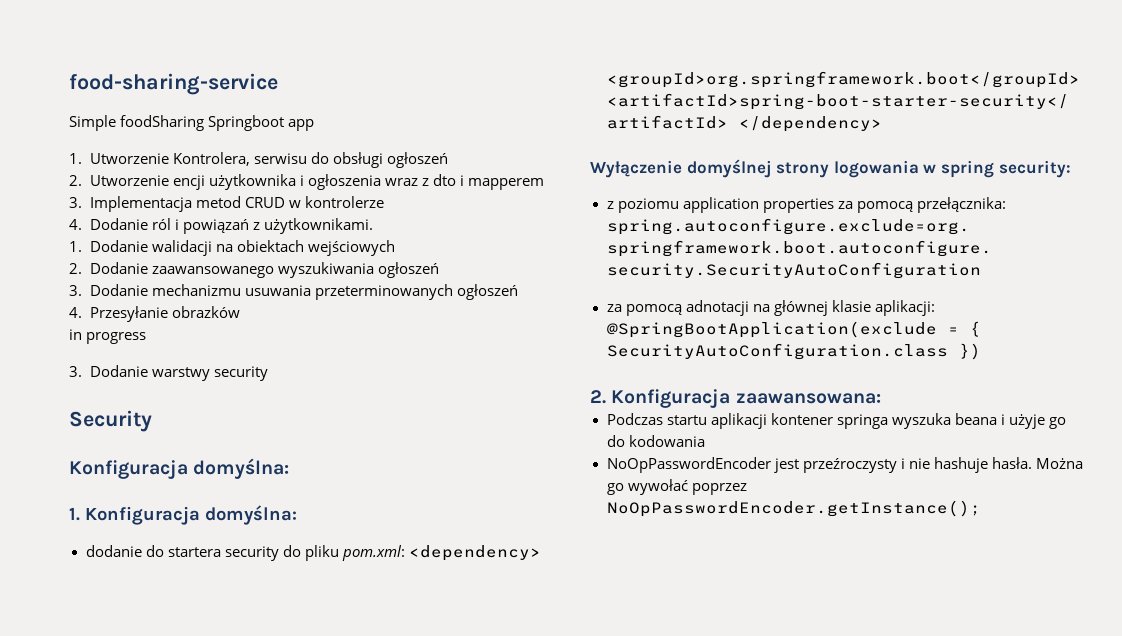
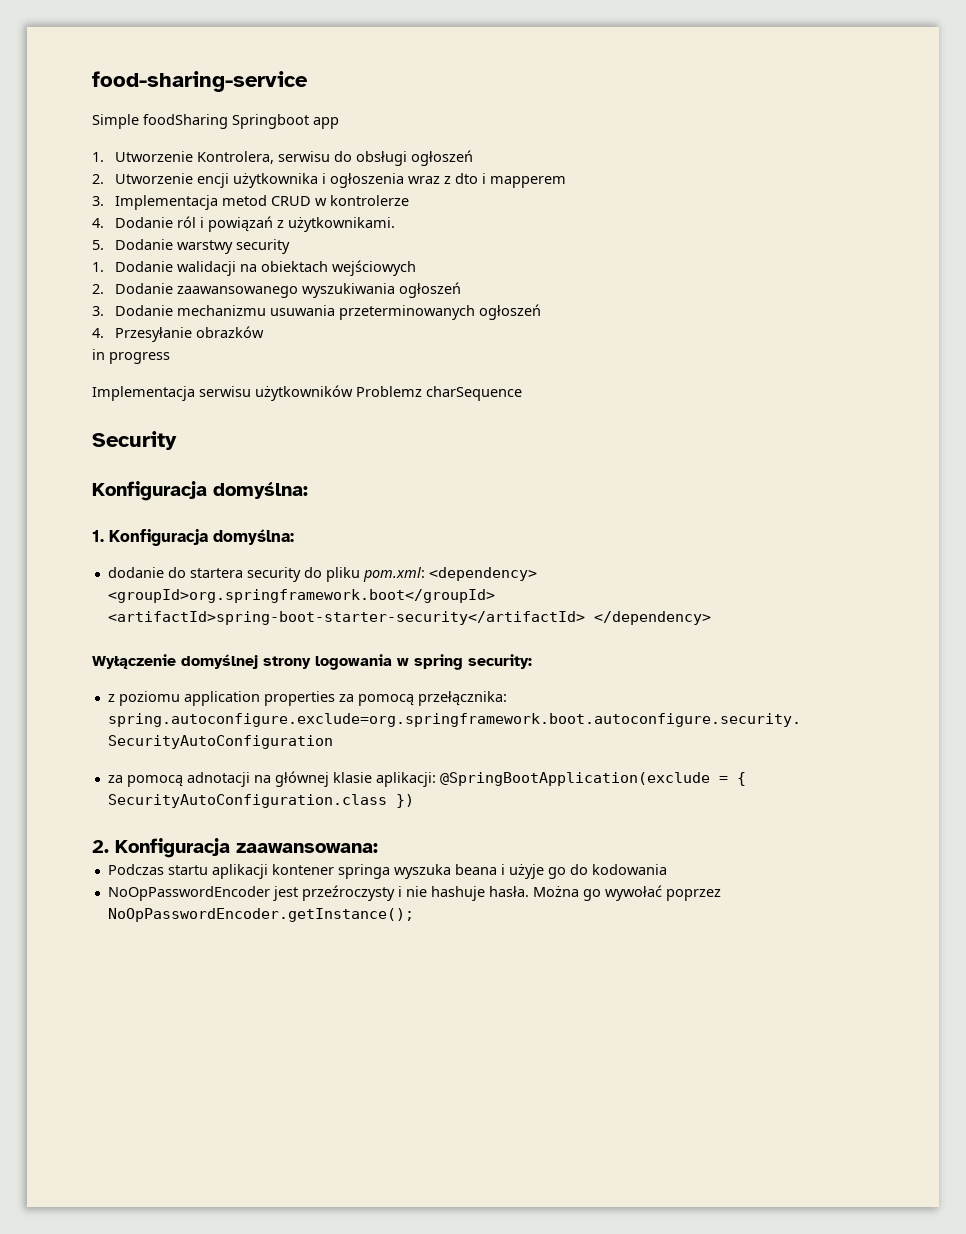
+ 5. Dodanie warstwy security
- 3. Dodanie warstwy security
+ Implementacja serwisu użytkowników Problemz charSequence

